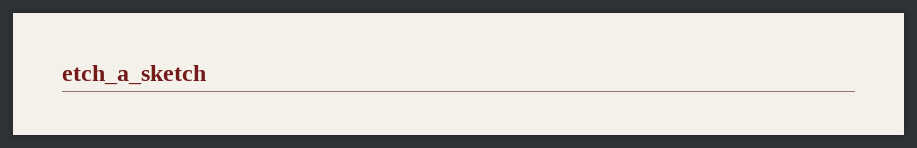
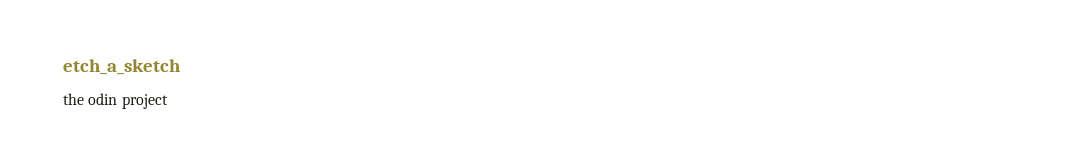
+ the odin project

